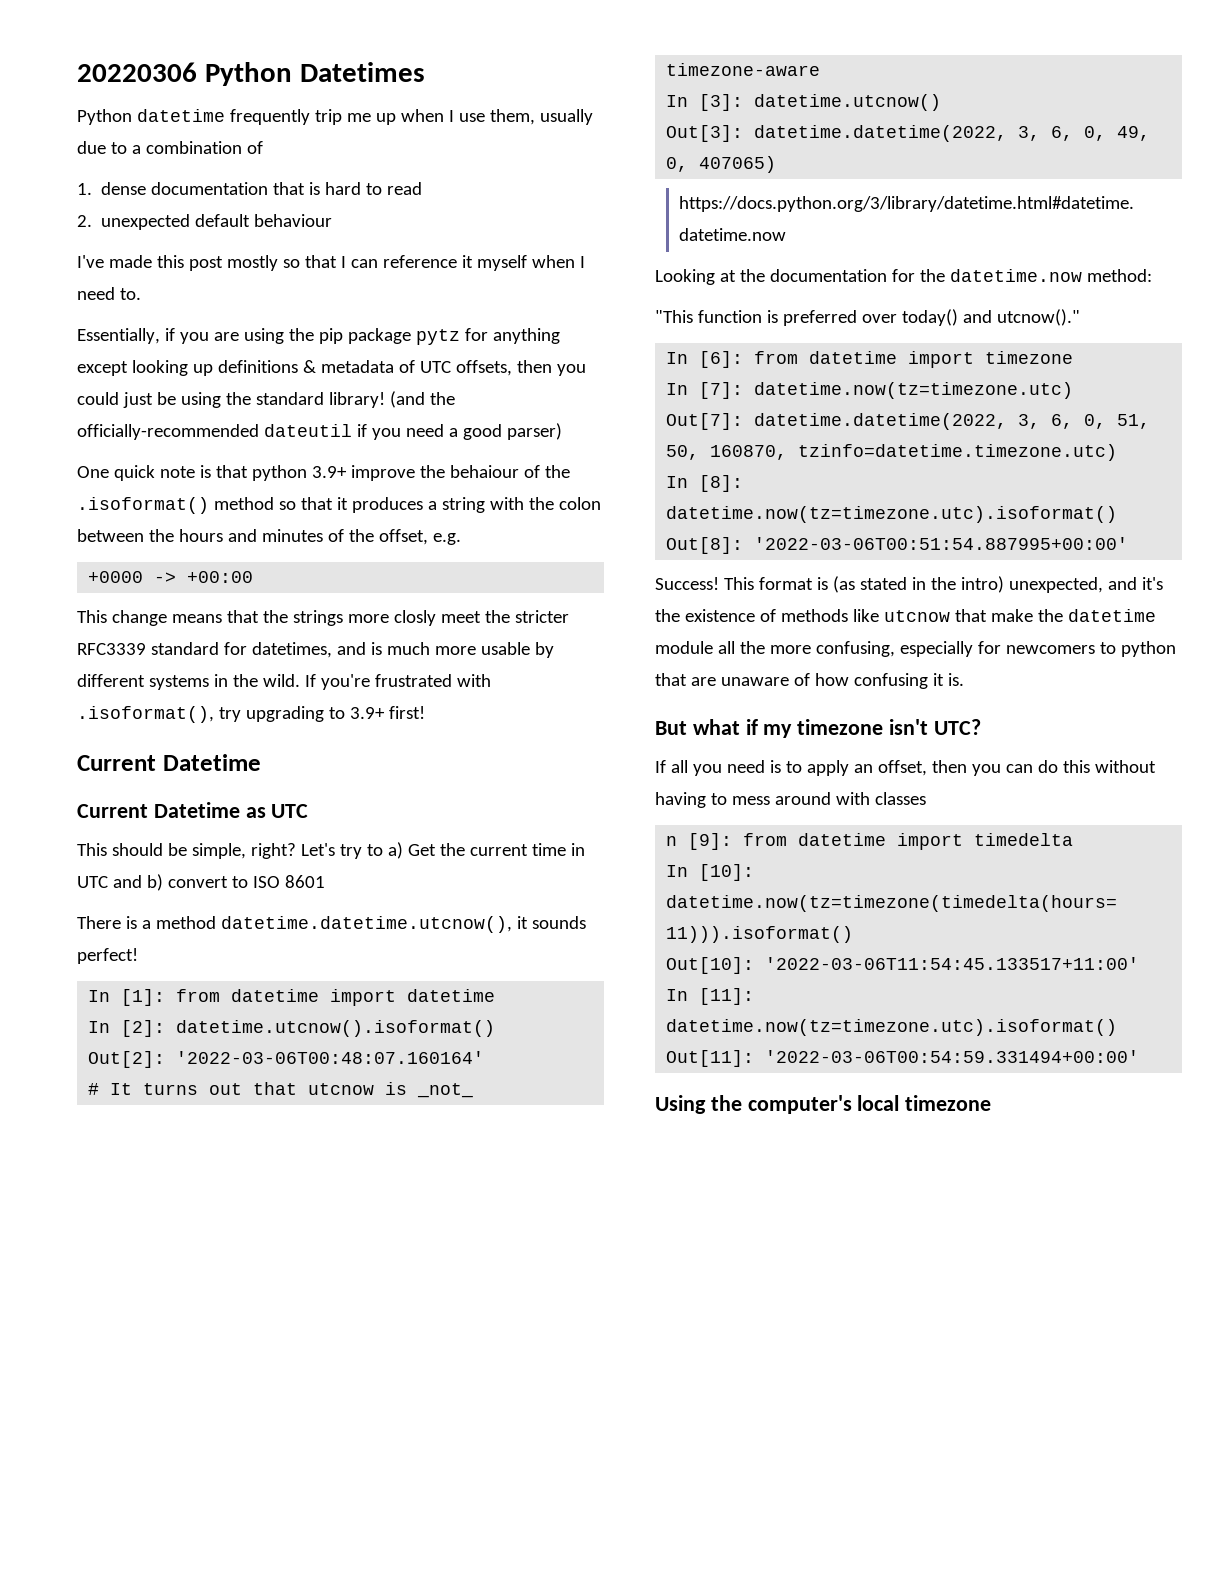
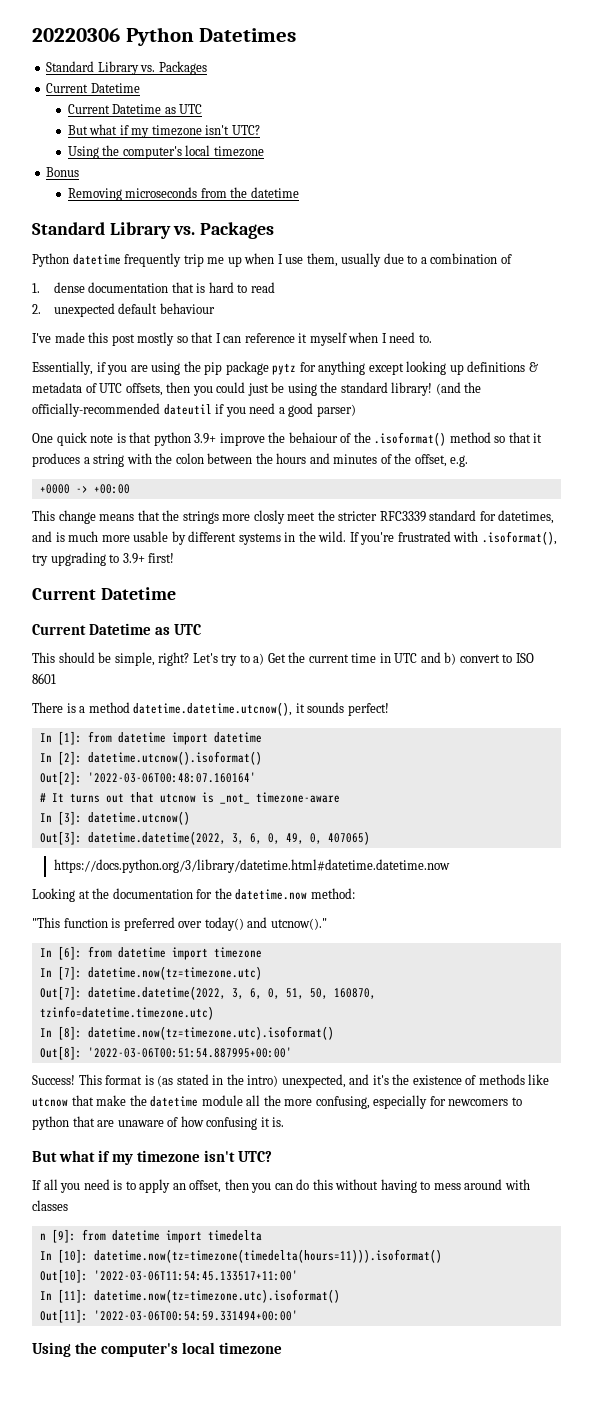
  20220306 Python Datetimes
+ Standard Library vs. Packages
+ Current Datetime
+ Current Datetime as UTC
+ But what if my timezone isn't UTC?
+ Using the computer's local timezone
+ Bonus
+ Removing microseconds from the datetime
+ Standard Library vs. Packages

